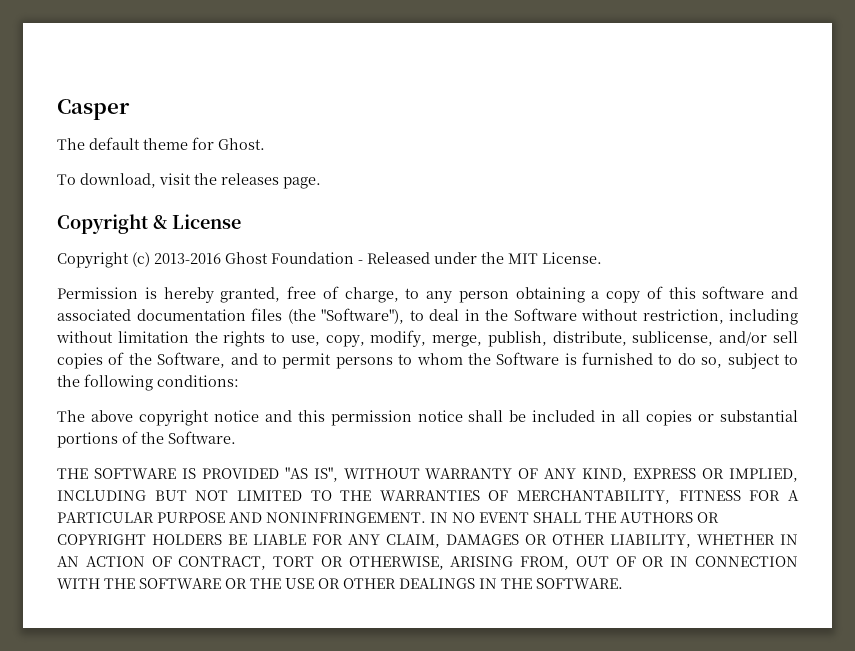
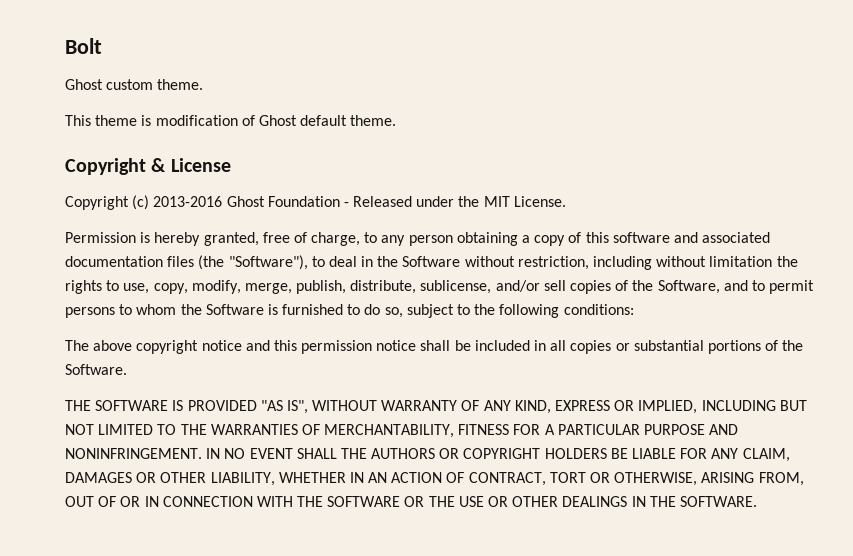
- Casper
- The default theme for Ghost.
- To download, visit the releases page.
+ Bolt
+ Ghost custom theme.
+ This theme is modification of Ghost default theme.

